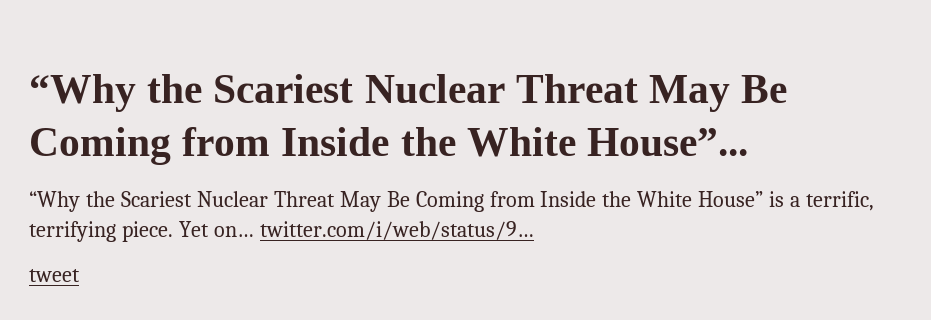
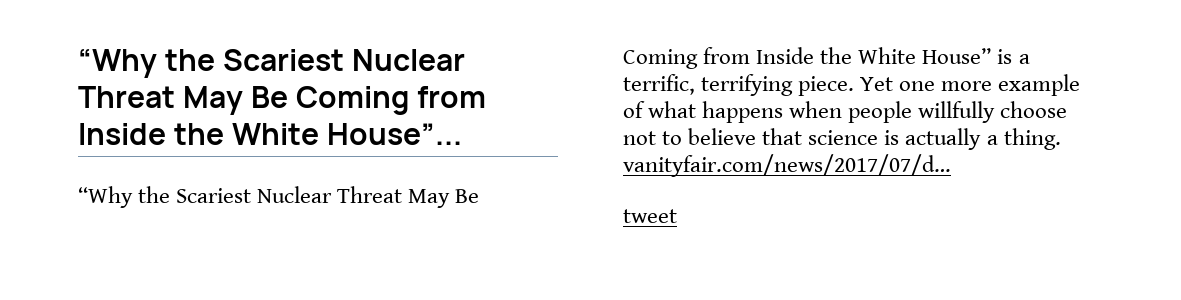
- Yet on… twitter.com/i/web/status/9…
+ Yet one more example of what happens when people willfully choose not to believe that science is actually a thing. vanityfair.com/news/2017/07/d…

